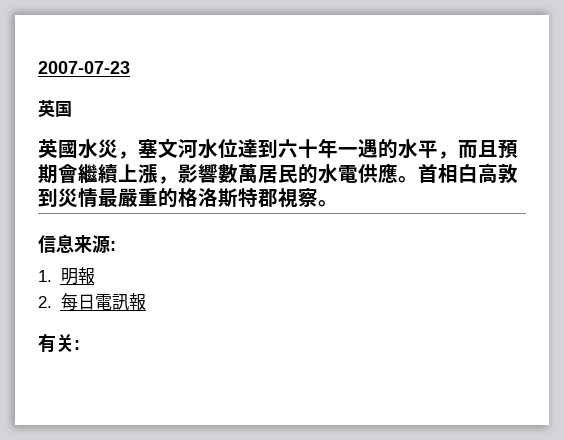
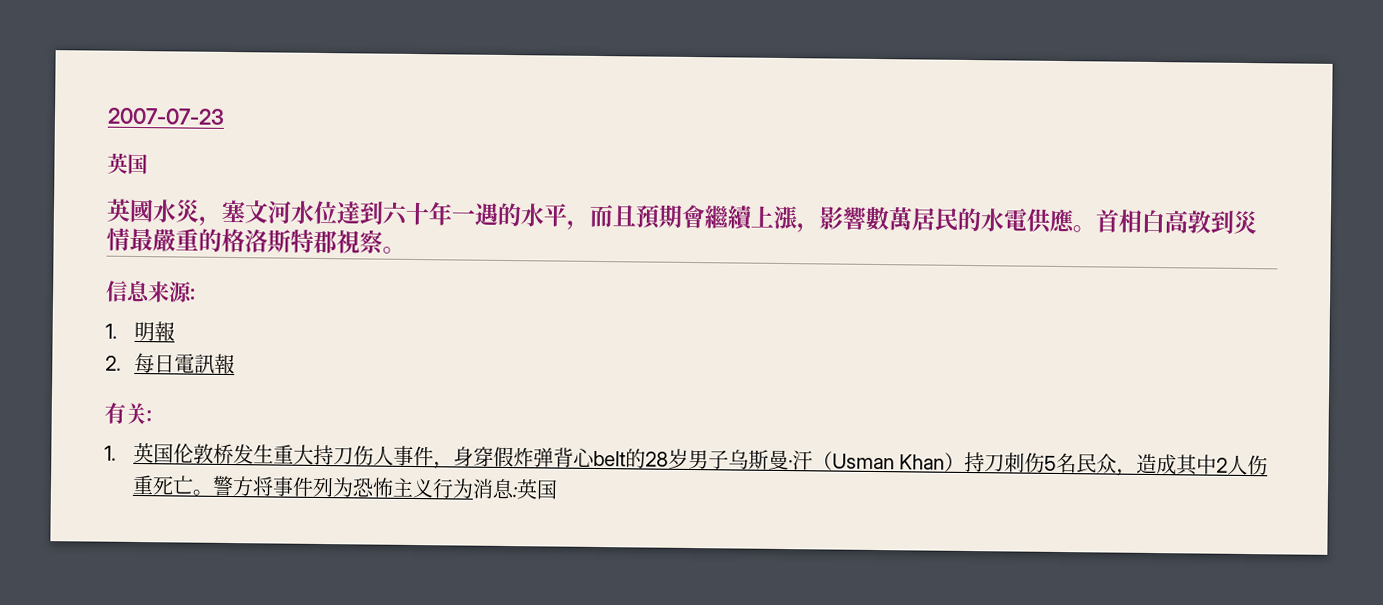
+ 1.英国伦敦桥发生重大持刀伤人事件，身穿假炸弹背心belt的28岁男子乌斯曼·汗（Usman Khan）持刀刺伤5名民众，造成其中2人伤重死亡。警方将事件列为恐怖主义行为消息:英国

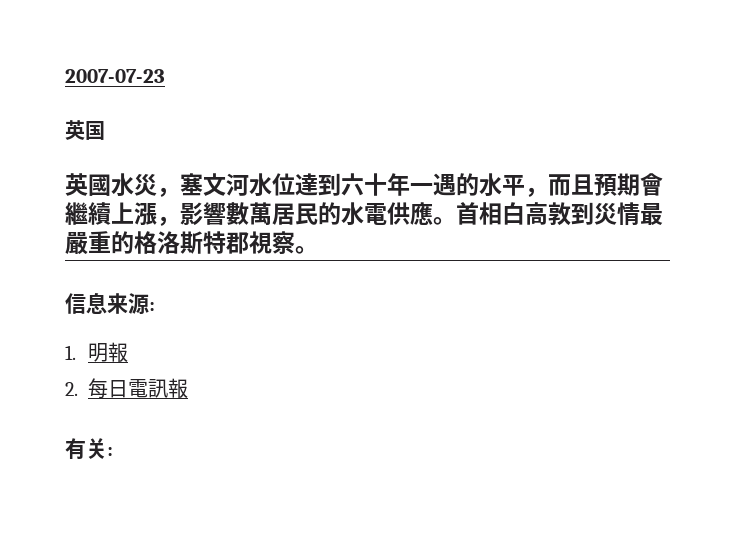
- 1.英国伦敦桥发生重大持刀伤人事件，身穿假炸弹背心belt的28岁男子乌斯曼·汗（Usman Khan）持刀刺伤5名民众，造成其中2人伤重死亡。警方将事件列为恐怖主义行为消息:英国

